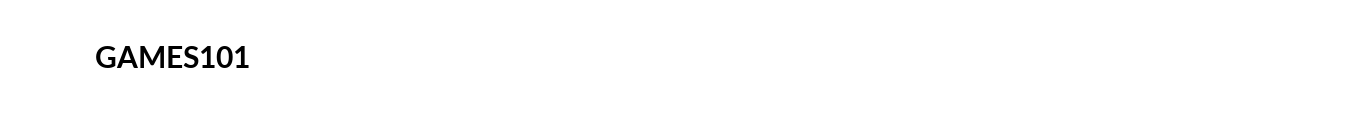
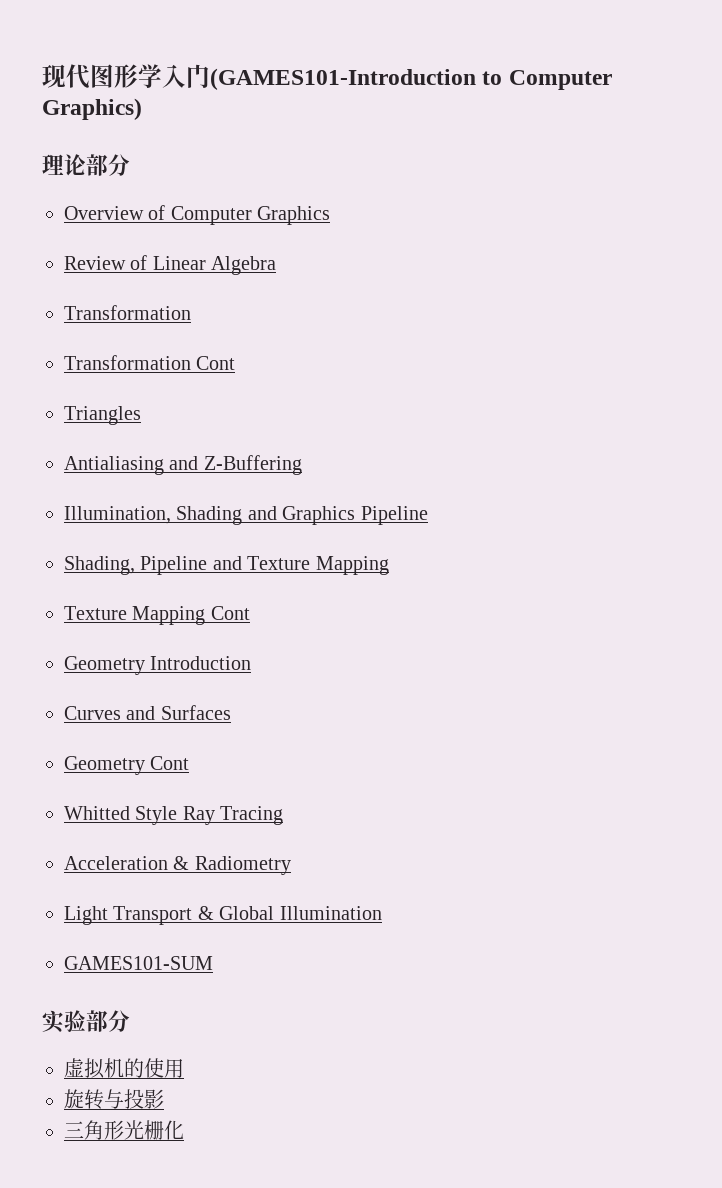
- GAMES101
+ 现代图形学入门(GAMES101-Introduction to Computer Graphics)
+ 理论部分
+ Overview of Computer Graphics
+ Review of Linear Algebra
+ Transformation
+ Transformation Cont
+ Triangles
+ Antialiasing and Z-Buffering
+ Illumination, Shading and Graphics Pipeline
+ Shading, Pipeline and Texture Mapping
+ Texture Mapping Cont
+ Geometry Introduction
+ Curves and Surfaces
+ Geometry Cont
+ Whitted Style Ray Tracing
+ Acceleration & Radiometry
+ Light Transport & Global Illumination
+ GAMES101-SUM
+ 实验部分
+ 虚拟机的使用
+ 旋转与投影
+ 三角形光栅化

